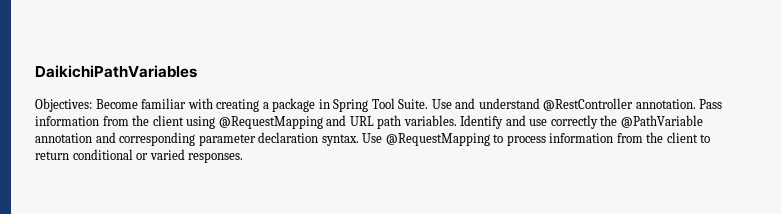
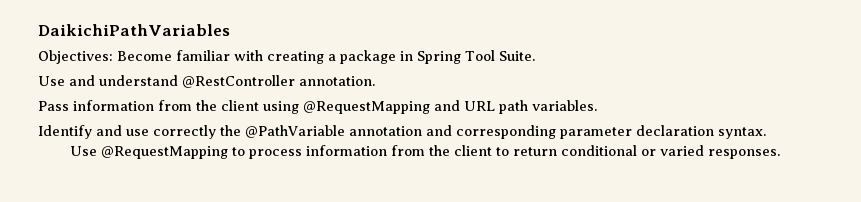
- Objectives: Become familiar with creating a package in Spring Tool Suite. Use and understand @RestController annotation. Pass information from the client using @RequestMapping and URL path variables. Identify and use correctly the @PathVariable annotation and corresponding parameter declaration syntax. Use @RequestMapping to process information from the client to return conditional or varied responses.
+ Objectives: Become familiar with creating a package in Spring Tool Suite.
+ Use and understand @RestController annotation.
+ Pass information from the client using @RequestMapping and URL path variables.
+ Identify and use correctly the @PathVariable annotation and corresponding parameter declaration syntax.
+ Use @RequestMapping to process information from the client to return conditional or varied responses.

